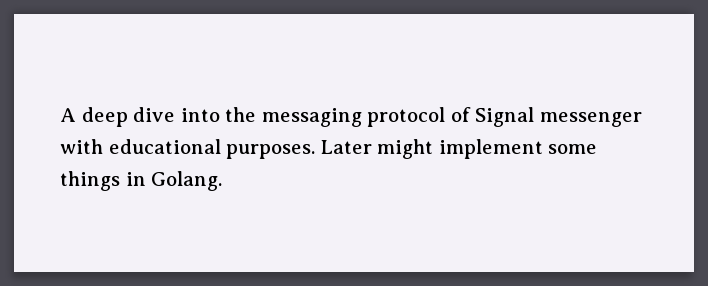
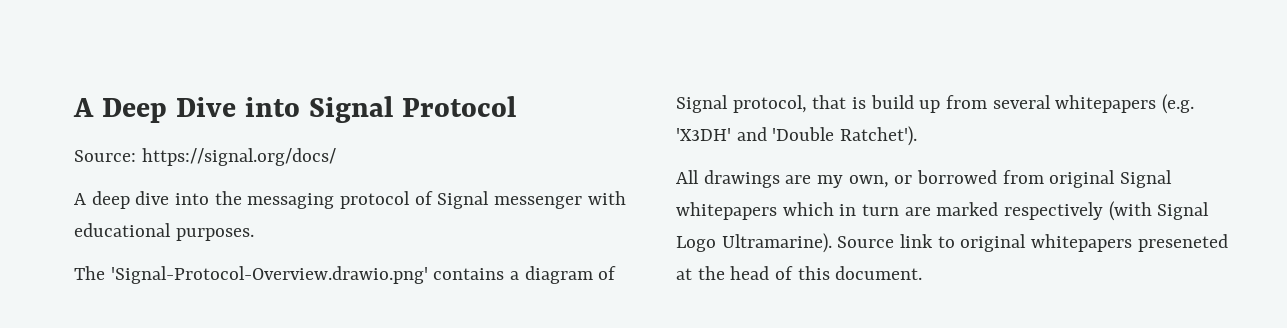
- A deep dive into the messaging protocol of Signal messenger with educational purposes. Later might implement some things in Golang.
+ A Deep Dive into Signal Protocol
+ Source: https://signal.org/docs/
+ A deep dive into the messaging protocol of Signal messenger with educational purposes.
+ The 'Signal-Protocol-Overview.drawio.png' contains a diagram of Signal protocol, that is build up from several whitepapers (e.g. 'X3DH' and 'Double Ratchet').
+ All drawings are my own, or borrowed from original Signal whitepapers which in turn are marked respectively (with Signal Logo Ultramarine). Source link to original whitepapers preseneted at the head of this document.

